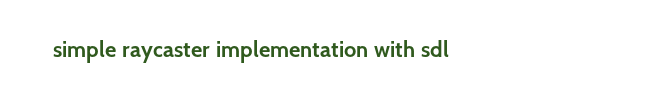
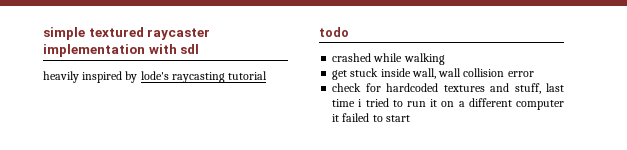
- simple raycaster implementation with sdl
+ simple textured raycaster implementation with sdl
+ heavily inspired by lode's raycasting tutorial
+ todo
+ crashed while walking
+ get stuck inside wall, wall collision error
+ check for hardcoded textures and stuff, last time i tried to run it on a different computer it failed to start

